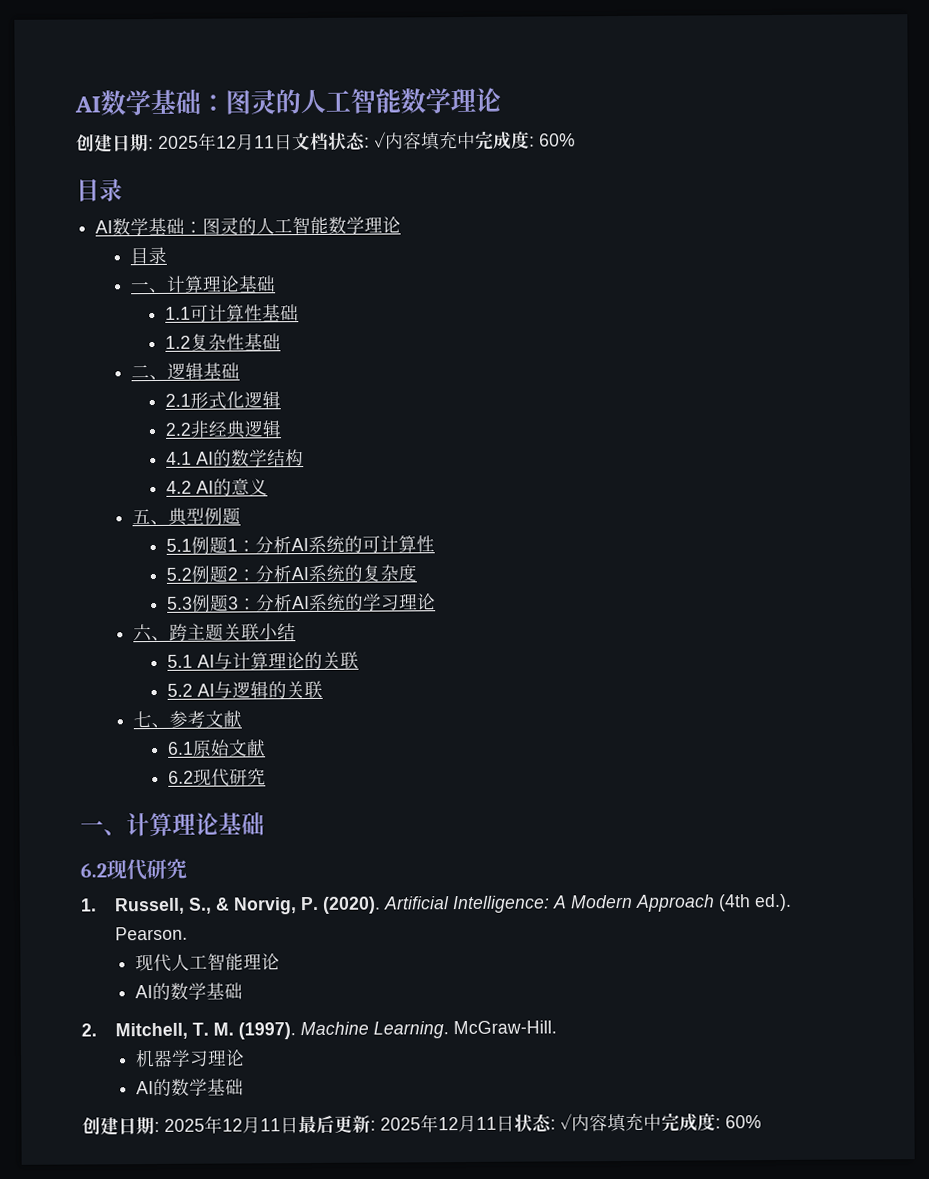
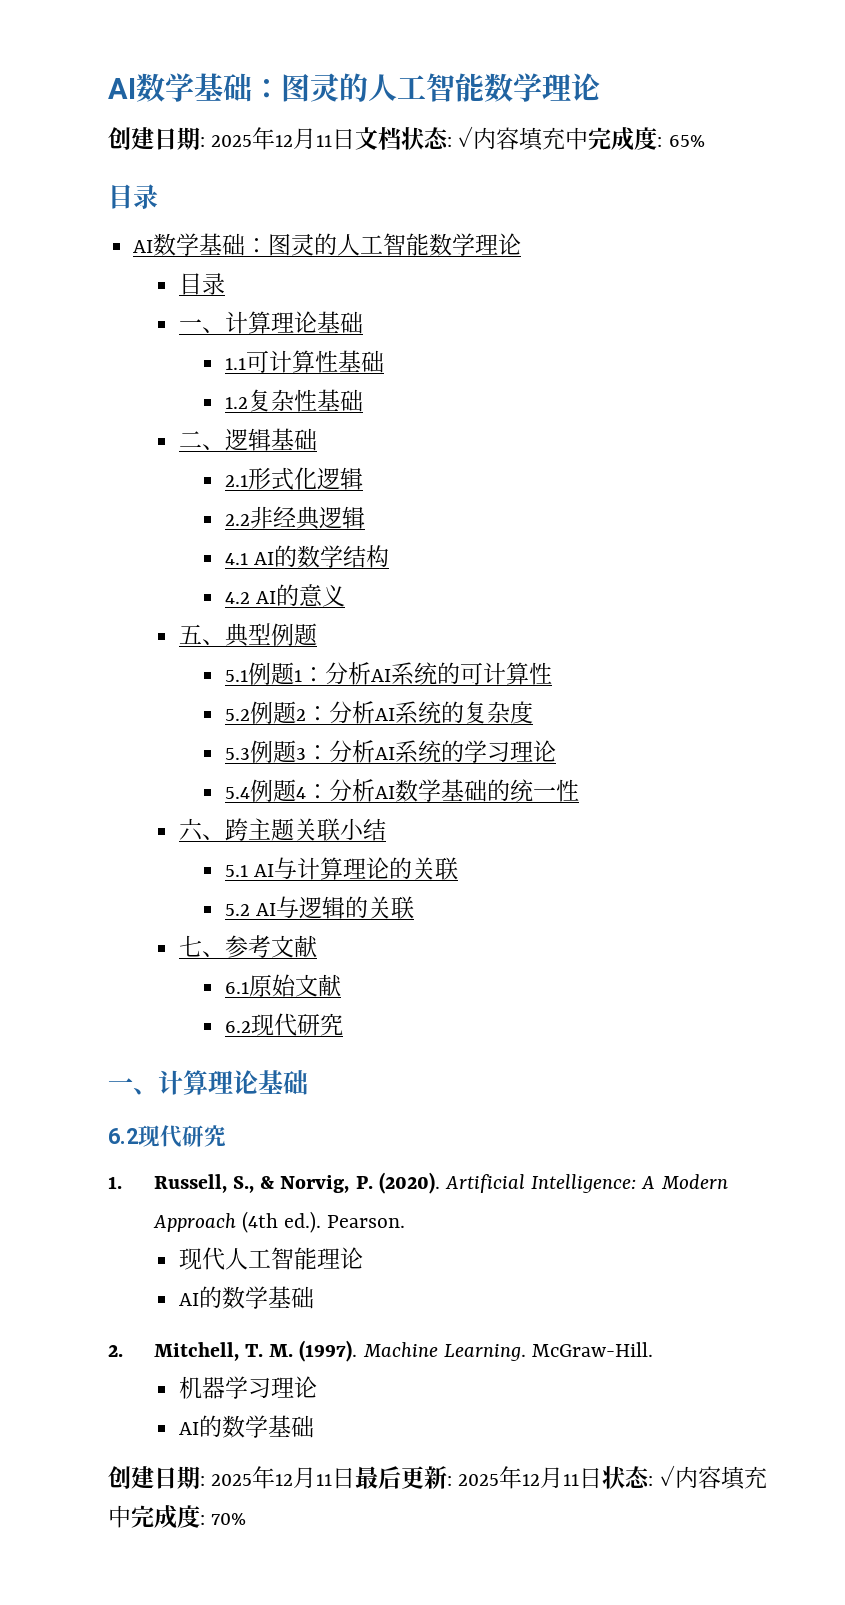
- 创建日期: 2025年12月11日文档状态: ✓内容填充中完成度: 60%
+ 创建日期: 2025年12月11日文档状态: ✓内容填充中完成度: 65%
+ 5.4例题4：分析AI数学基础的统一性
- 创建日期: 2025年12月11日最后更新: 2025年12月11日状态: ✓内容填充中完成度: 60%
+ 创建日期: 2025年12月11日最后更新: 2025年12月11日状态: ✓内容填充中完成度: 70%

